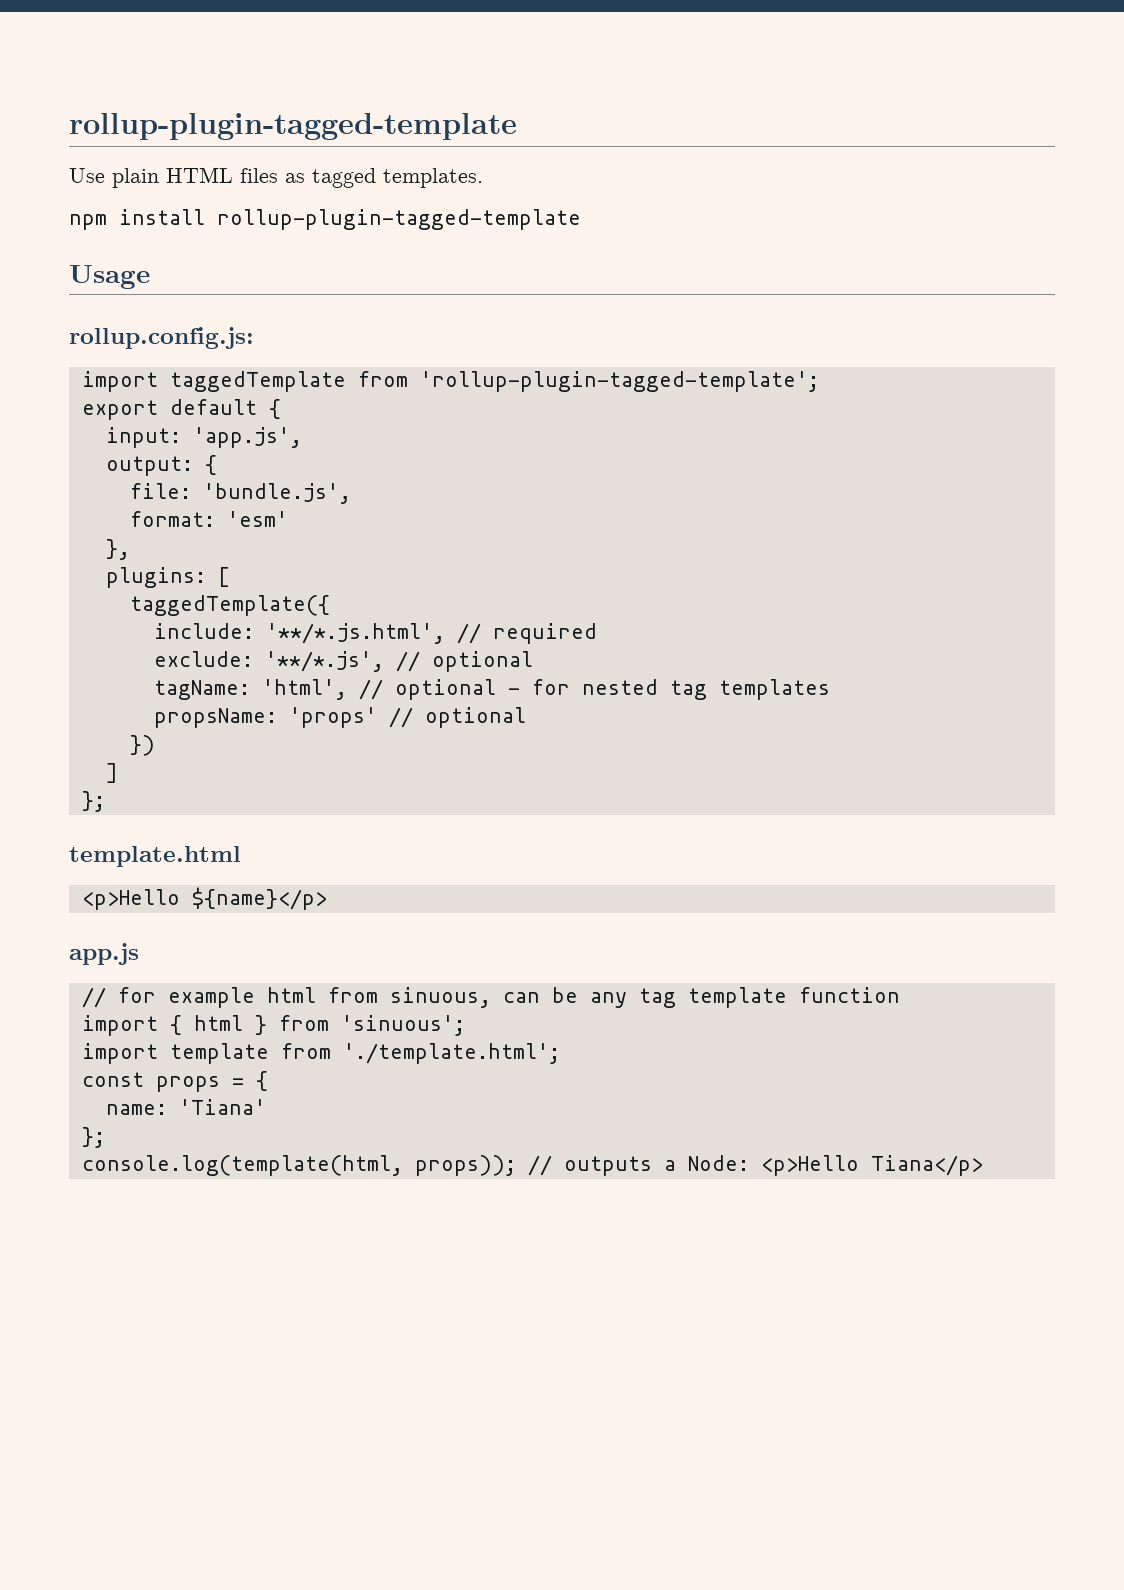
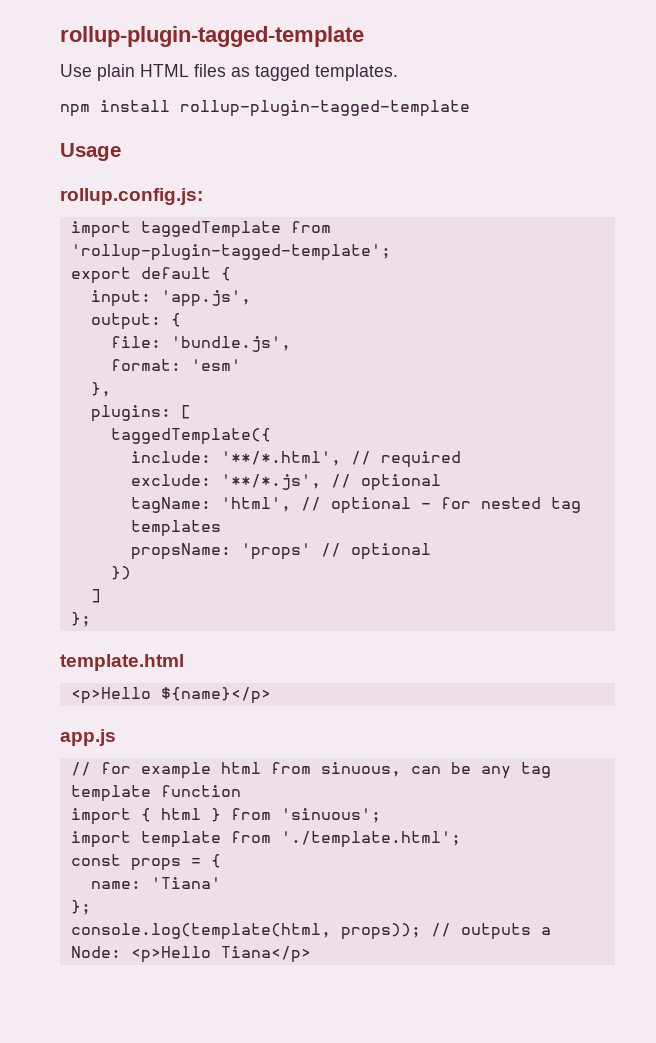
- include: '**/*.js.html', // required
+ include: '**/*.html', // required

